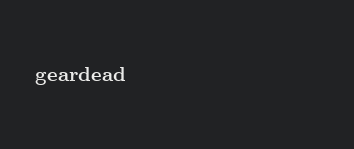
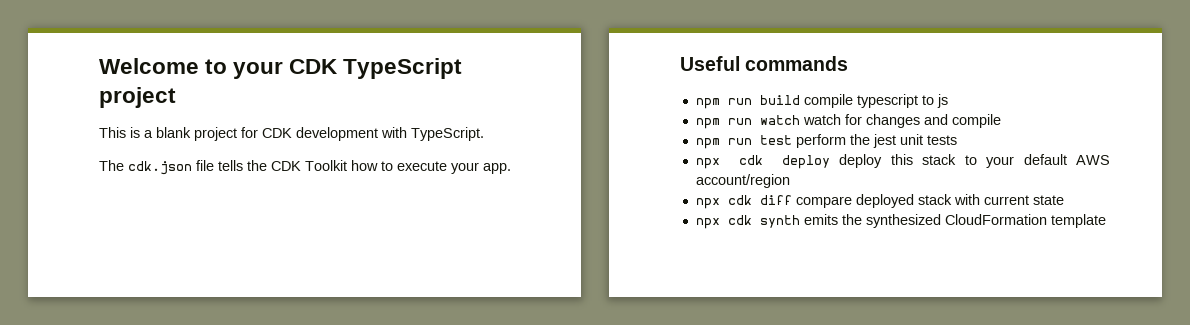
- geardead
+ Welcome to your CDK TypeScript project
+ This is a blank project for CDK development with TypeScript.
+ The cdk.json file tells the CDK Toolkit how to execute your app.
+ Useful commands
+ npm run build compile typescript to js
+ npm run watch watch for changes and compile
+ npm run test perform the jest unit tests
+ npx cdk deploy deploy this stack to your default AWS account/region
+ npx cdk diff compare deployed stack with current state
+ npx cdk synth emits the synthesized CloudFormation template

